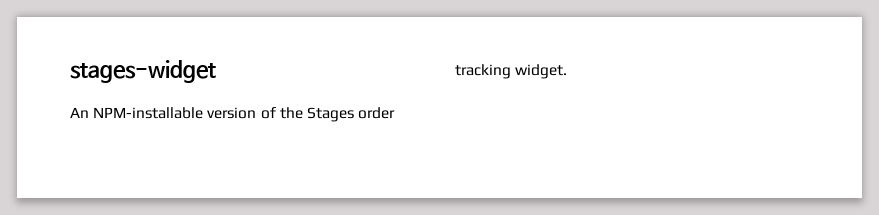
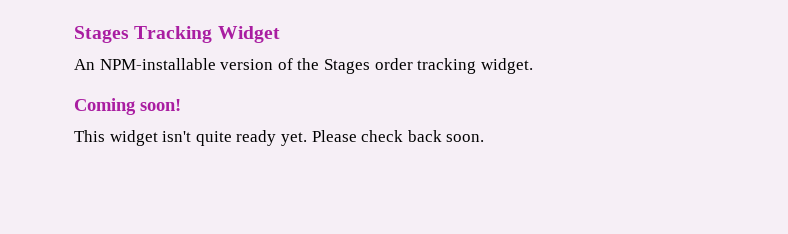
- stages-widget
+ Stages Tracking Widget
+ Coming soon!
+ This widget isn't quite ready yet. Please check back soon.

